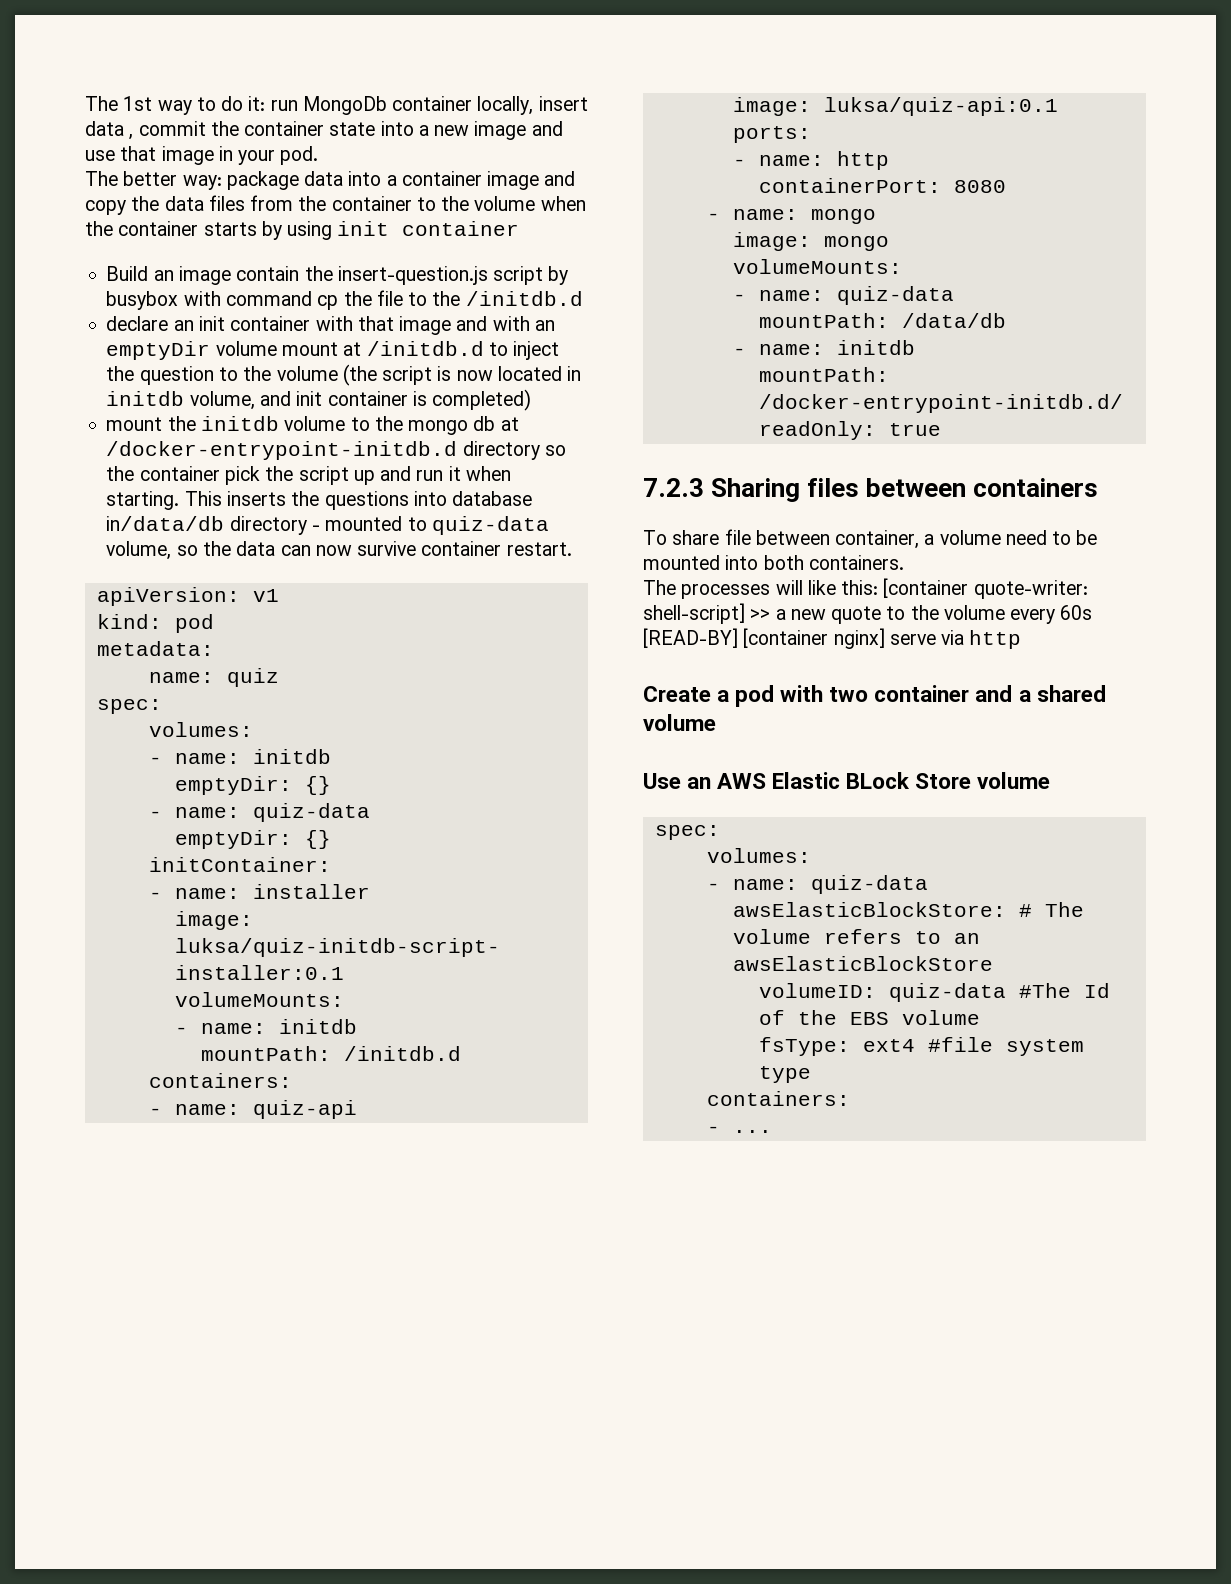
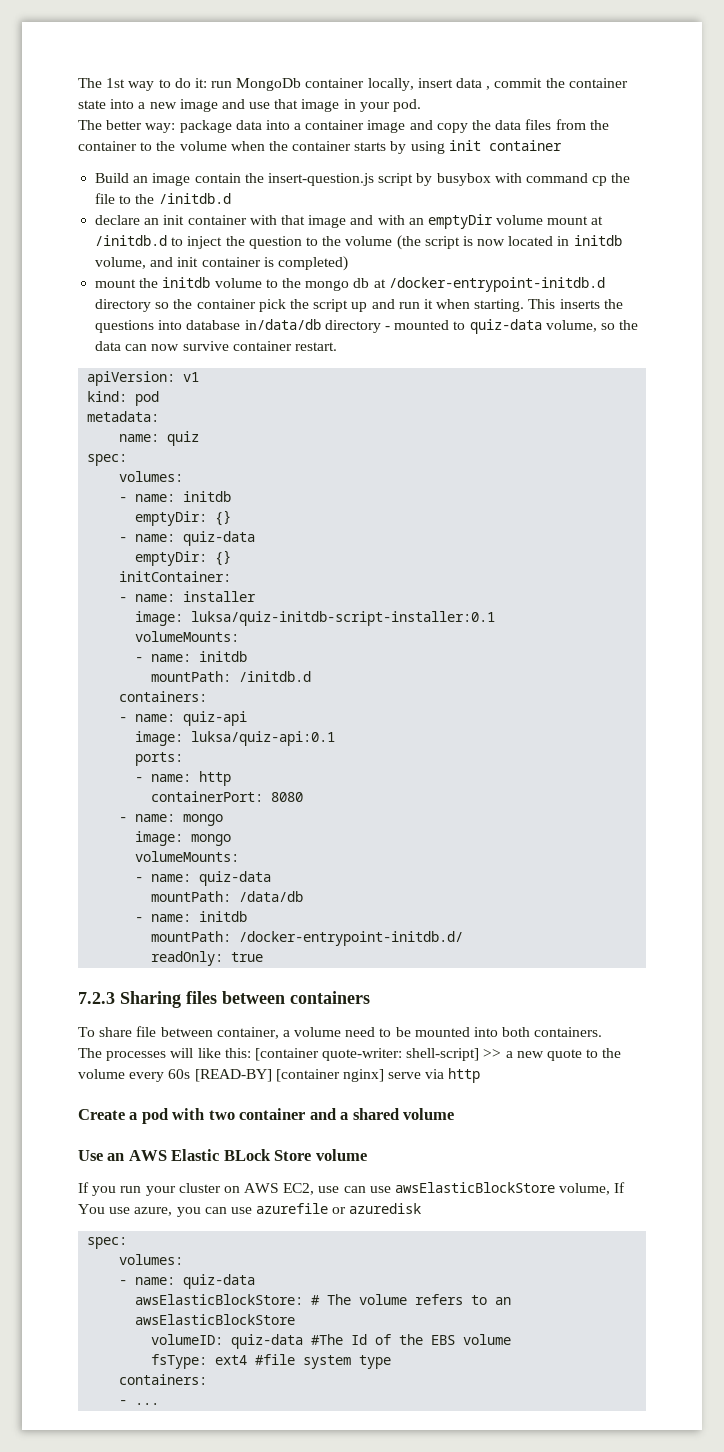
+ If you run your cluster on AWS EC2, use can use awsElasticBlockStore volume, If You use azure, you can use azurefile or azuredisk

